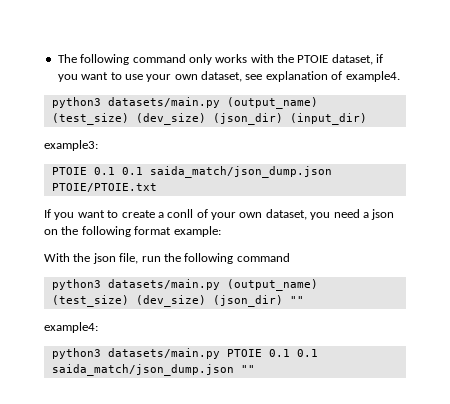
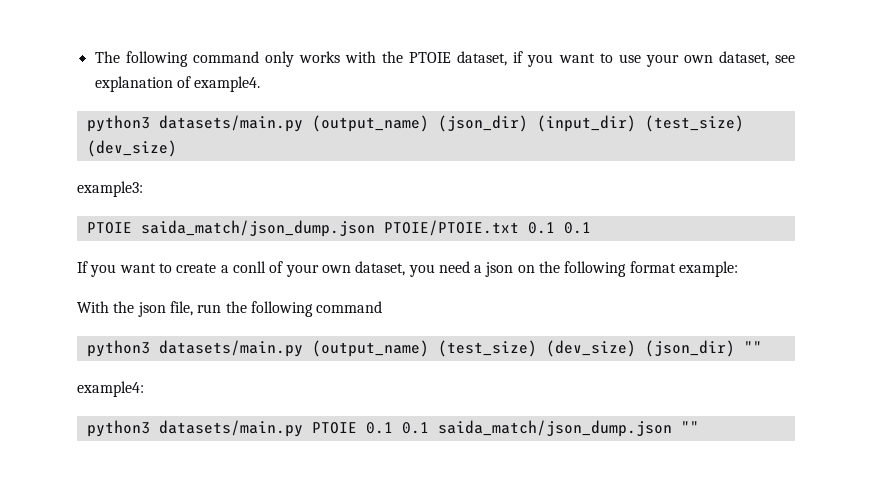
- python3 datasets/main.py (output_name) (test_size) (dev_size) (json_dir) (input_dir)
+ python3 datasets/main.py (output_name) (json_dir) (input_dir) (test_size) (dev_size)
- PTOIE 0.1 0.1 saida_match/json_dump.json PTOIE/PTOIE.txt
+ PTOIE saida_match/json_dump.json PTOIE/PTOIE.txt 0.1 0.1

